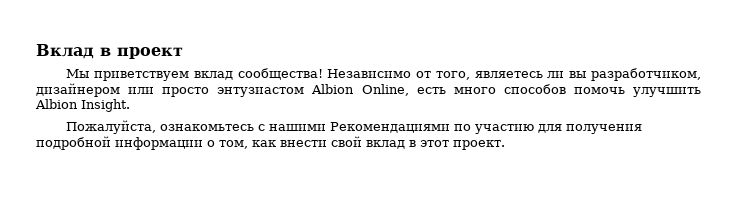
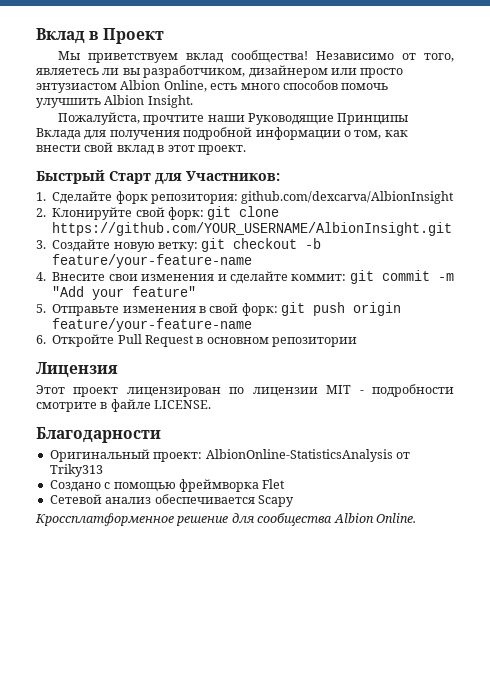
- Вклад в проект
+ Вклад в Проект
- Пожалуйста, ознакомьтесь с нашими Рекомендациями по участию для получения подробной информации о том, как внести свой вклад в этот проект.
+ Пожалуйста, прочтите наши Руководящие Принципы Вклада для получения подробной информации о том, как внести свой вклад в этот проект.
+ Быстрый Старт для Участников:
+ 1. Сделайте форк репозитория: github.com/dexcarva/AlbionInsight
+ 2. Клонируйте свой форк: git clone https://github.com/YOUR_USERNAME/AlbionInsight.git
+ 3. Создайте новую ветку: git checkout -b feature/your-feature-name
+ 4. Внесите свои изменения и сделайте коммит: git commit -m "Add your feature"
+ 5. Отправьте изменения в свой форк: git push origin feature/your-feature-name
+ 6. Откройте Pull Request в основном репозитории
+ Лицензия
+ Этот проект лицензирован по лицензии MIT - подробности смотрите в файле LICENSE.
+ Благодарности
+ Оригинальный проект: AlbionOnline-StatisticsAnalysis от Triky313
+ Создано с помощью фреймворка Flet
+ Сетевой анализ обеспечивается Scapy
+ Кроссплатформенное решение для сообщества Albion Online.

